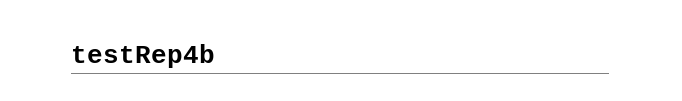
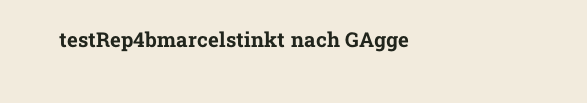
- testRep4b
+ testRep4bmarcelstinkt nach GAgge

